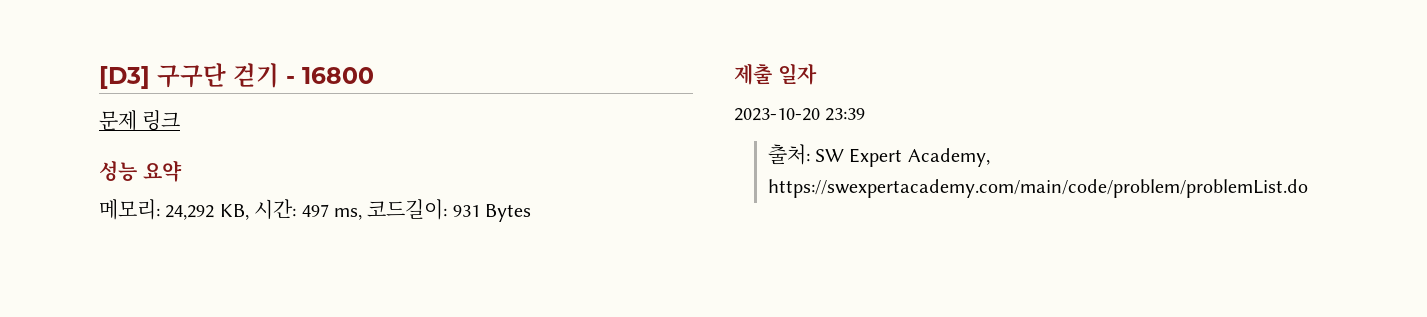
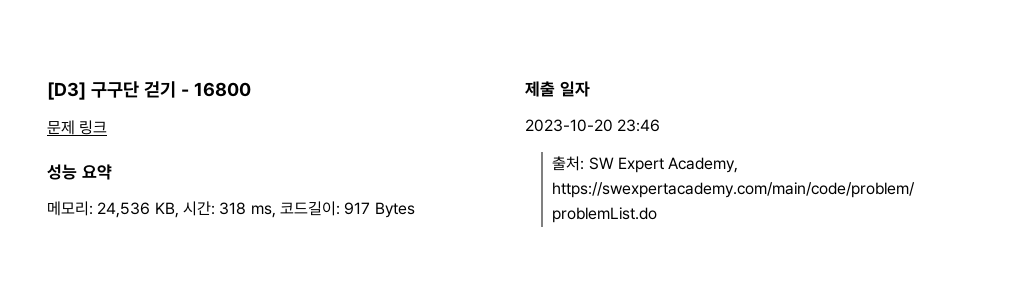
- 메모리: 24,292 KB, 시간: 497 ms, 코드길이: 931 Bytes
+ 메모리: 24,536 KB, 시간: 318 ms, 코드길이: 917 Bytes
- 2023-10-20 23:39
+ 2023-10-20 23:46

